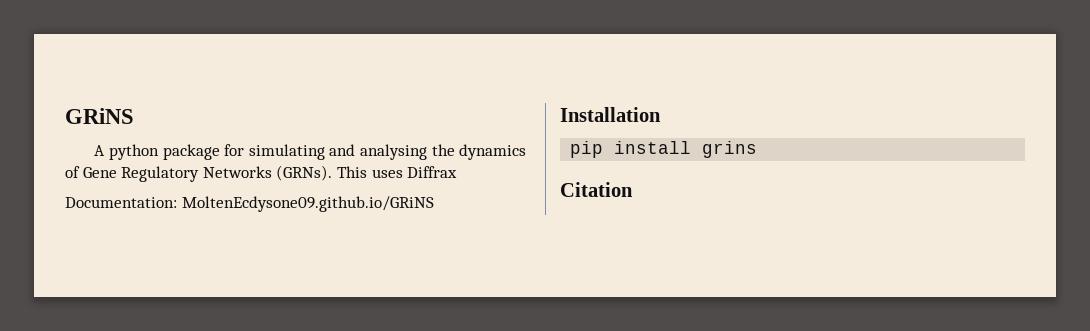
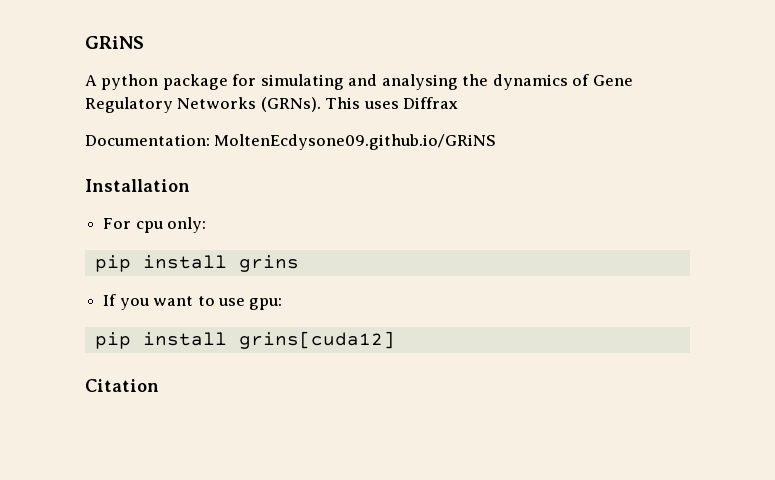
+ For cpu only:
+ If you want to use gpu:
+ pip install grins[cuda12]

